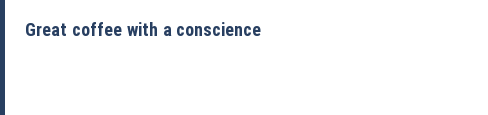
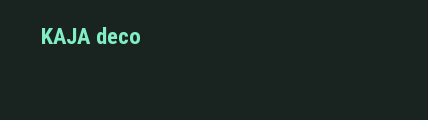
- Great coffee with a conscience
+ KAJA deco

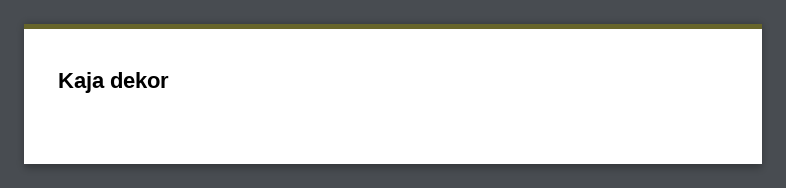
- KAJA deco
+ Kaja dekor

